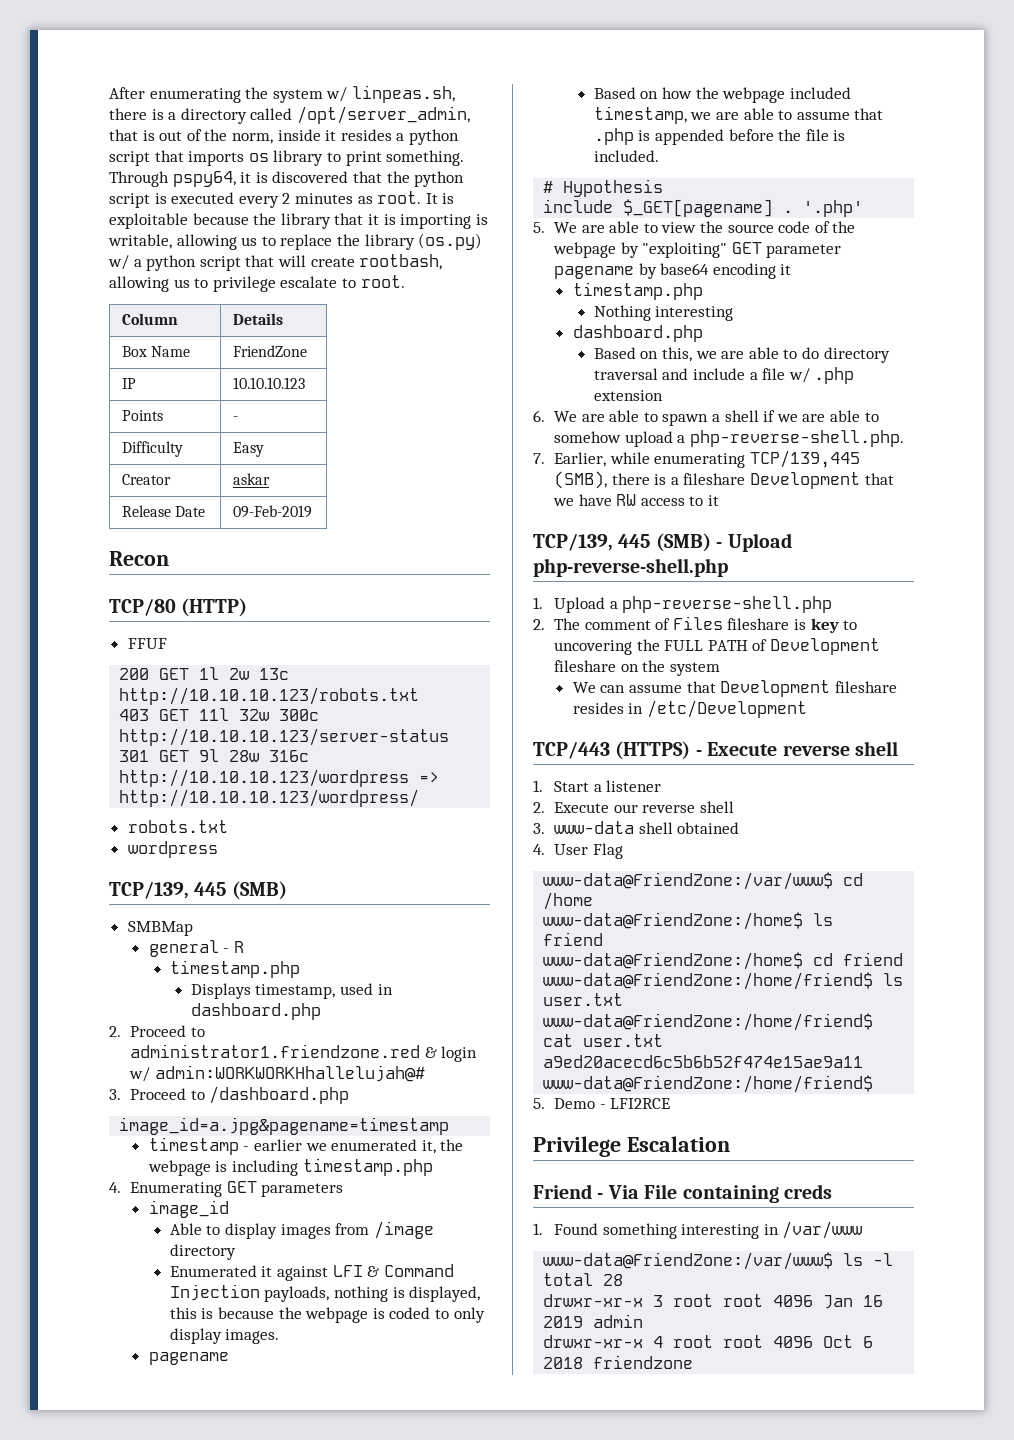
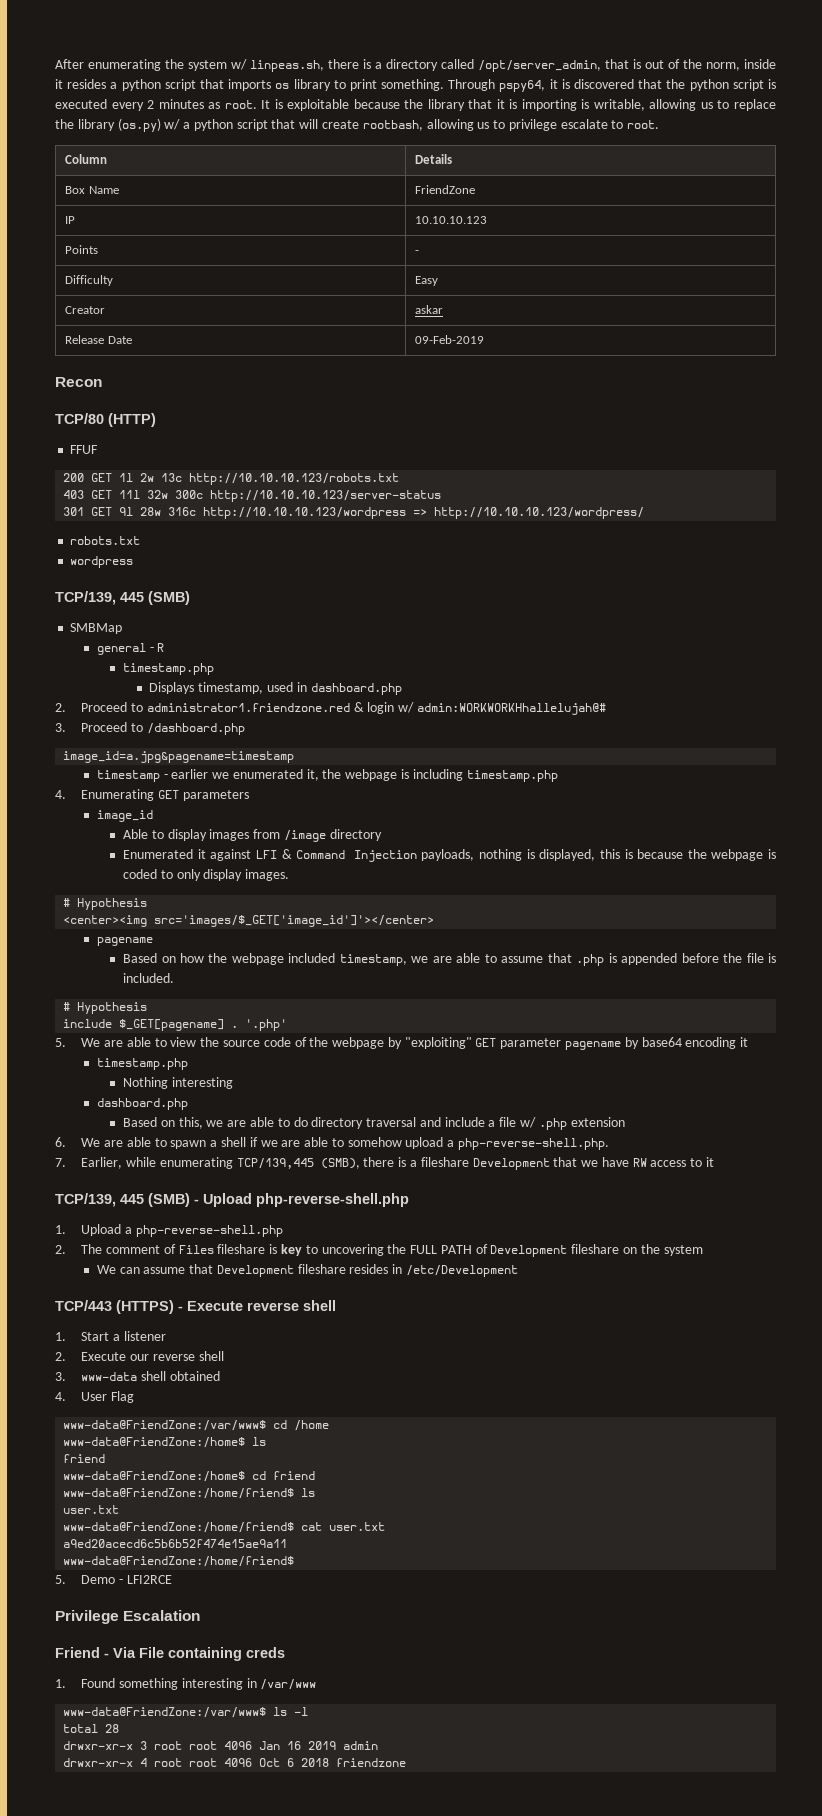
  Enumerated it against LFI & Command Injection payloads, nothing is displayed, this is because the webpage is coded to only display images.
+ # Hypothesis
+ <center><img src='images/$_GET['image_id']'></center>

